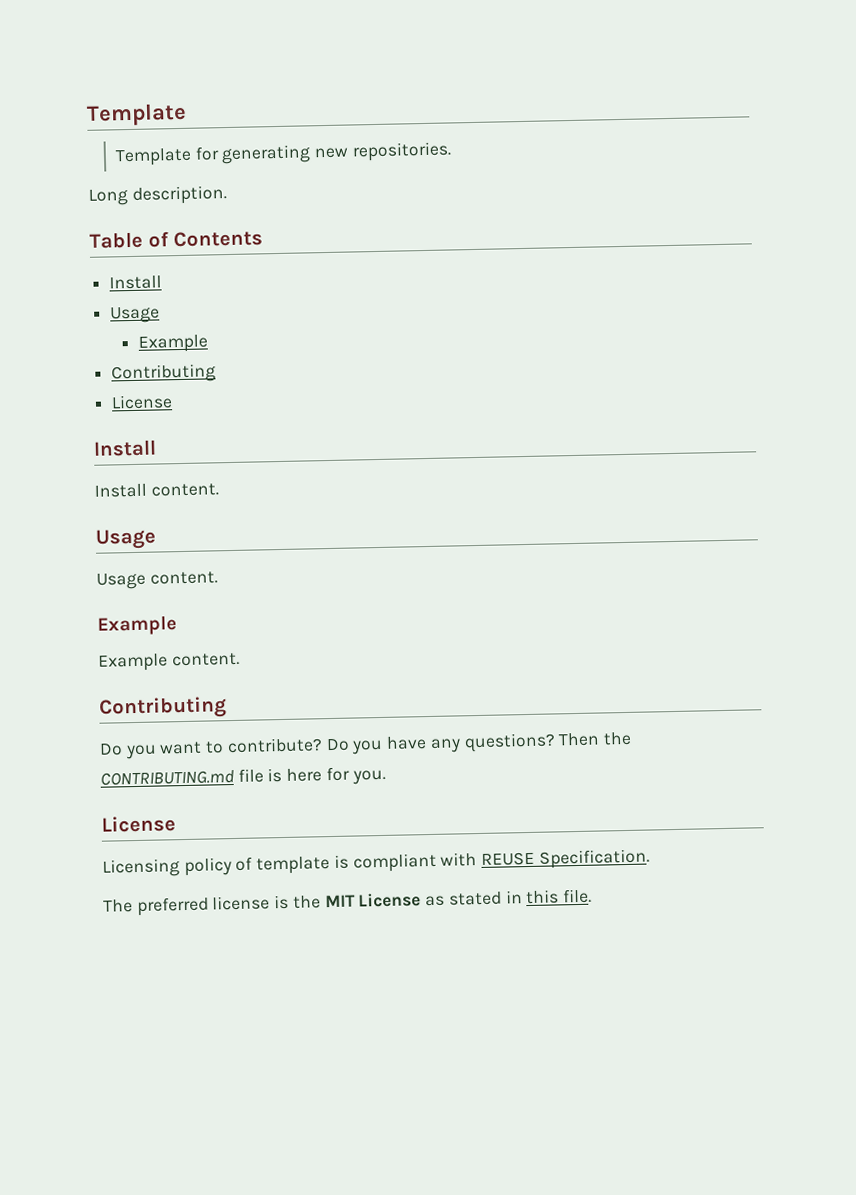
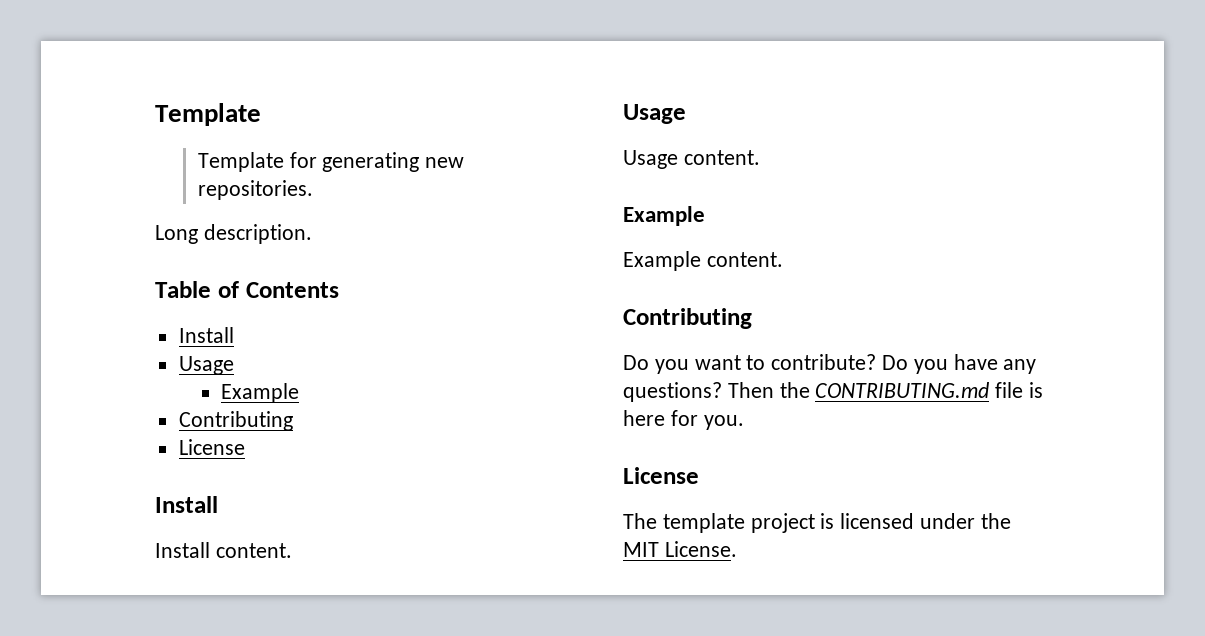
- Licensing policy of template is compliant with REUSE Specification.
- The preferred license is the MIT License as stated in this file.
+ The template project is licensed under the MIT License.

